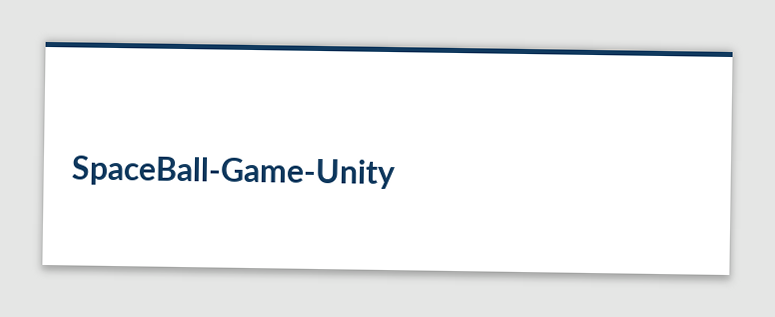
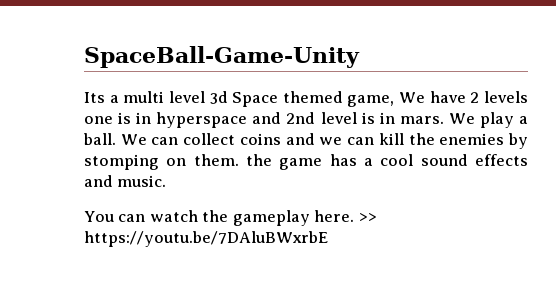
+ Its a multi level 3d Space themed game, We have 2 levels one is in hyperspace and 2nd level is in mars. We play a ball. We can collect coins and we can kill the enemies by stomping on them. the game has a cool sound effects and music.
+ You can watch the gameplay here. >> https://youtu.be/7DAluBWxrbE

